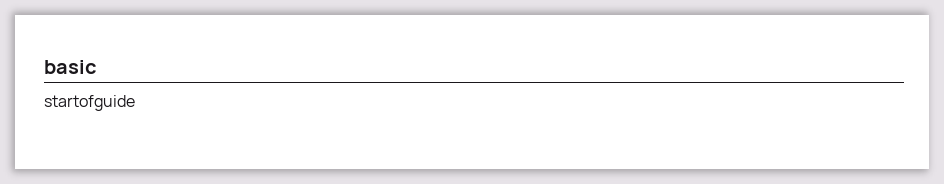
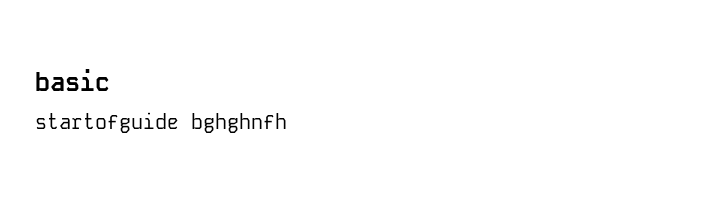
- startofguide
+ startofguide bghghnfh

